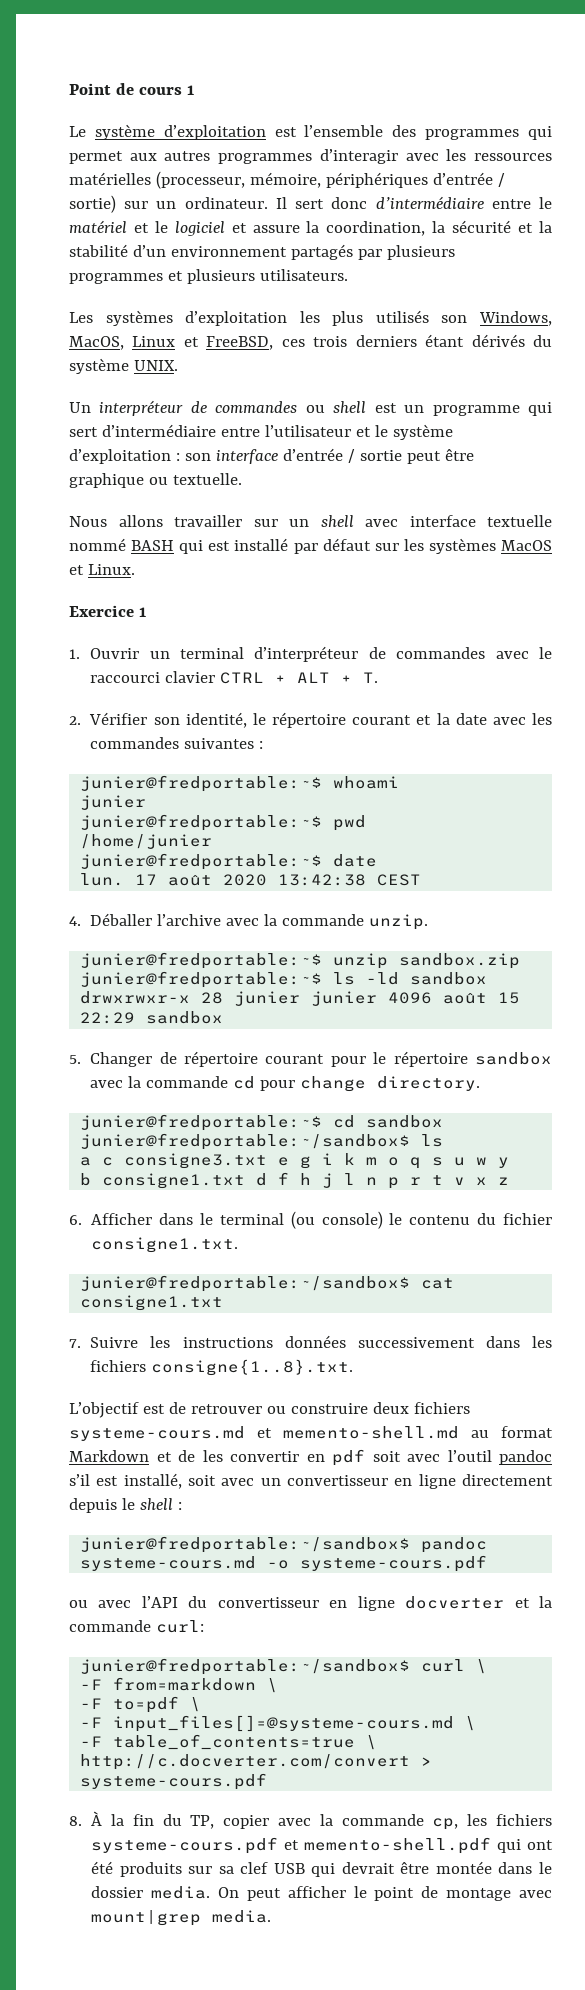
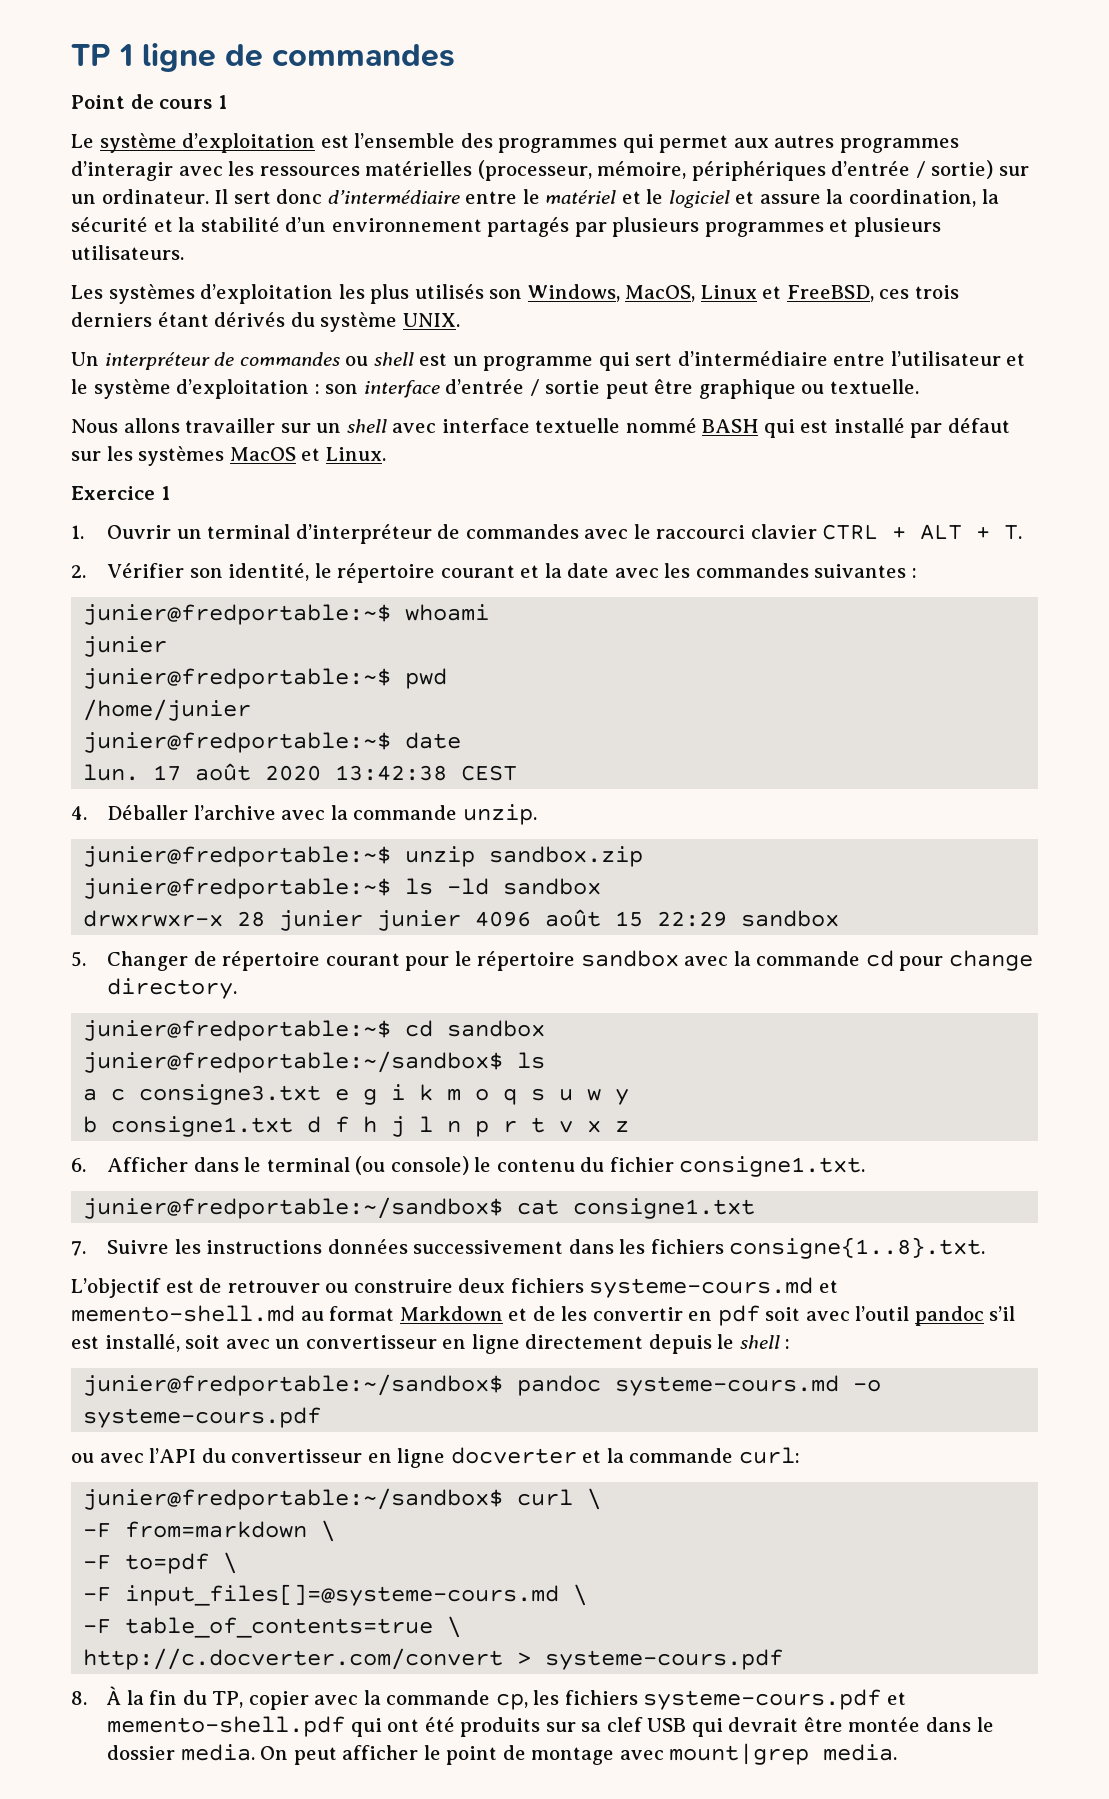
+ TP 1 ligne de commandes

